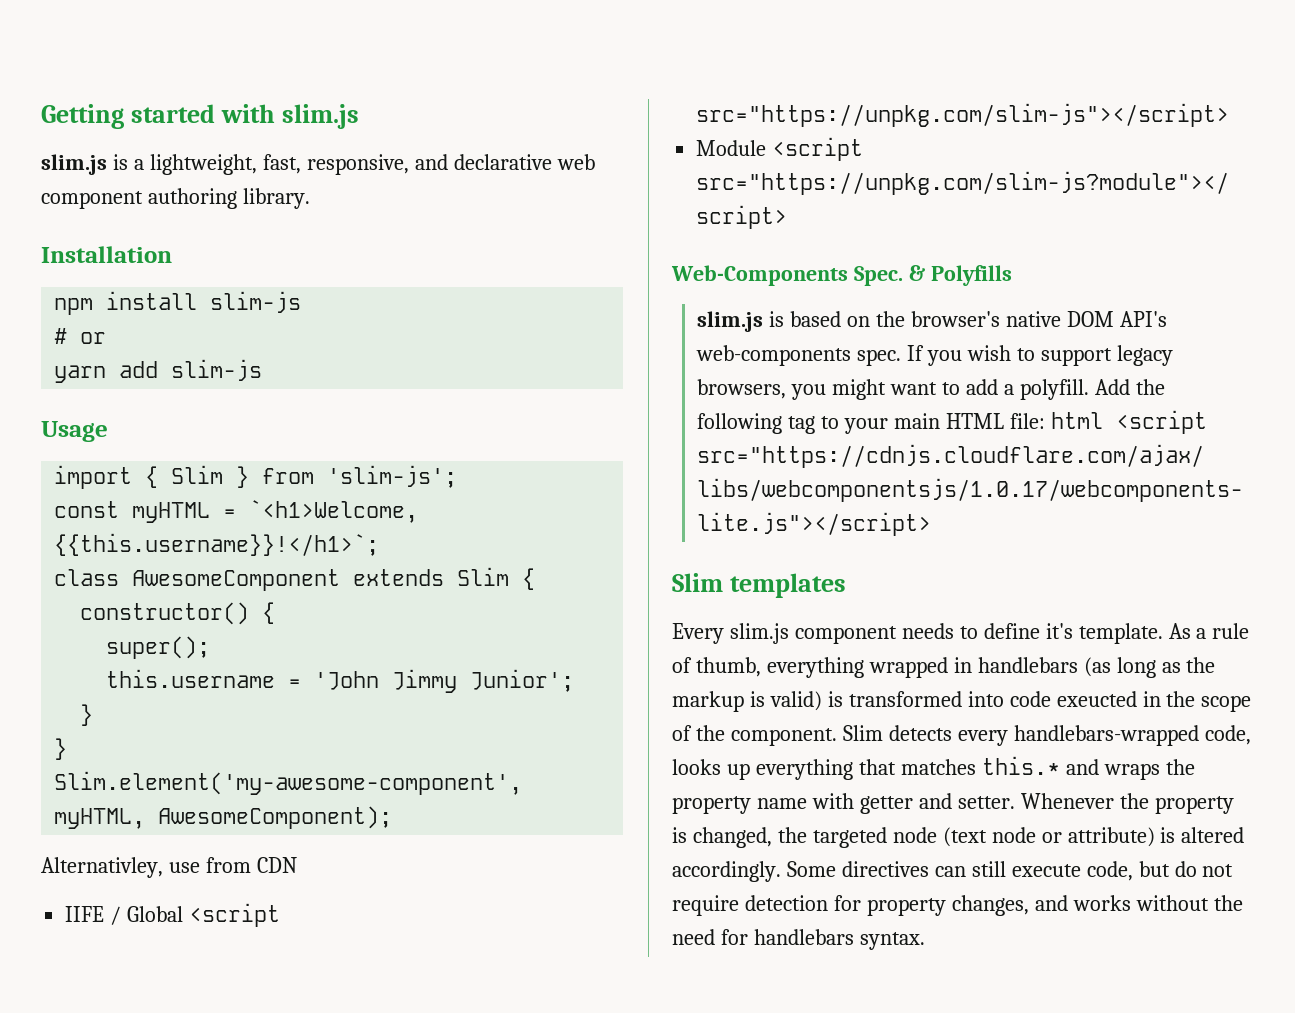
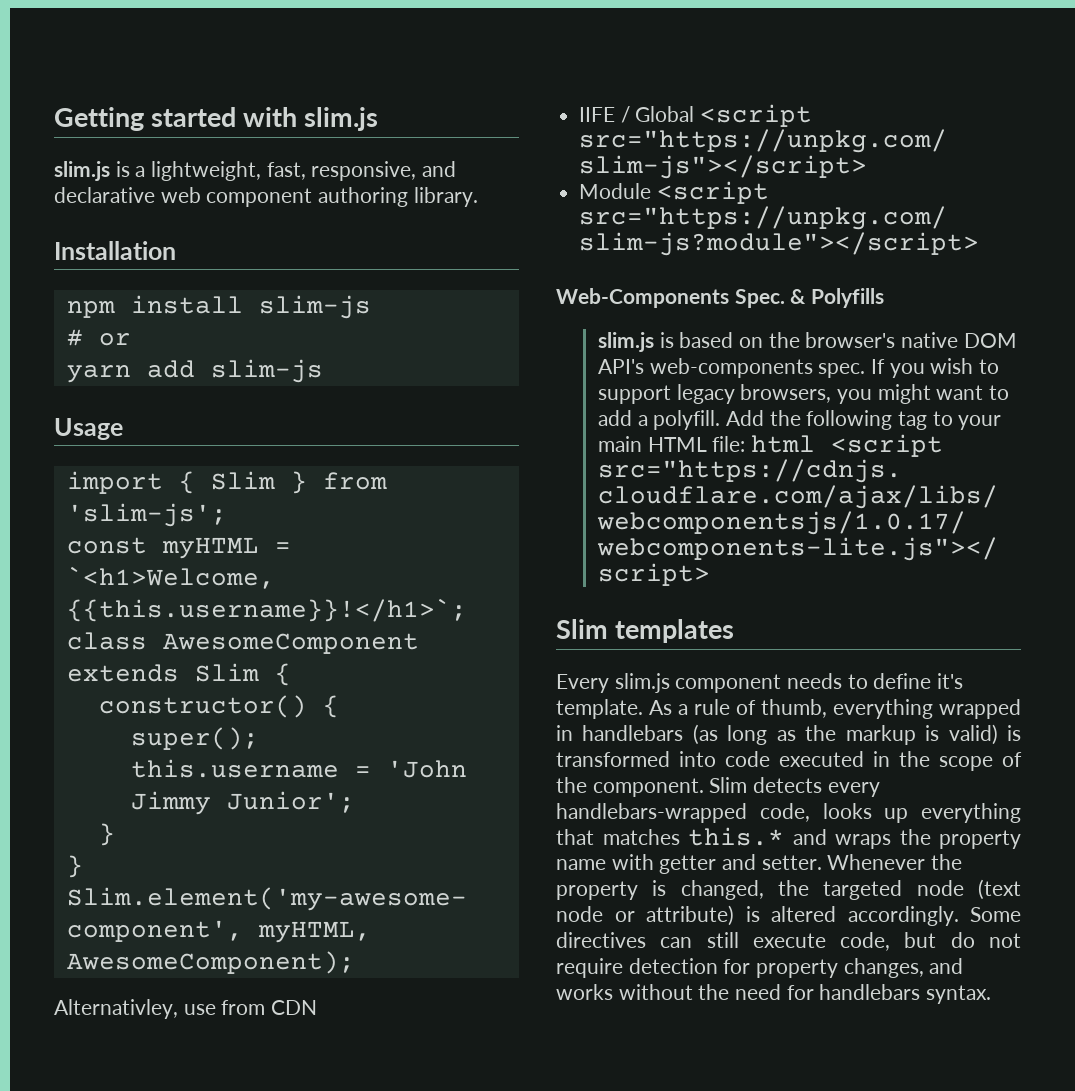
- As a rule of thumb, everything wrapped in handlebars (as long as the markup is valid) is transformed into code exeucted in the scope of the component.
+ As a rule of thumb, everything wrapped in handlebars (as long as the markup is valid) is transformed into code executed in the scope of the component.

